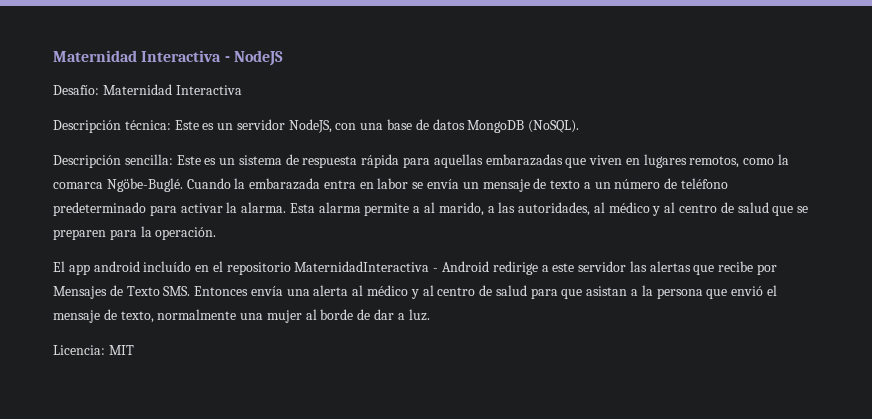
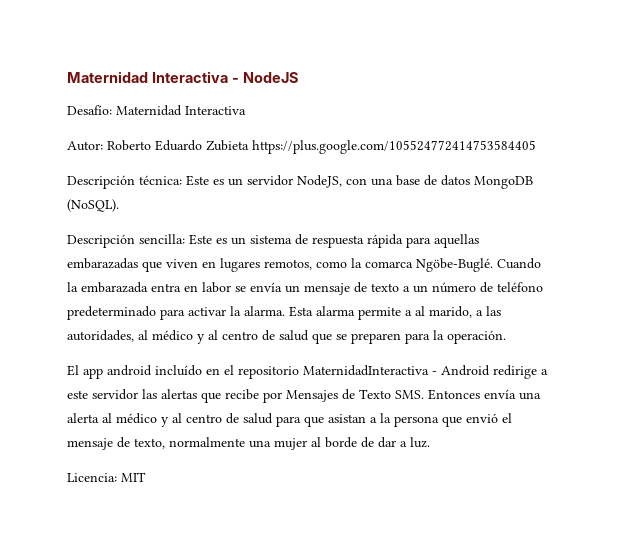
+ Autor: Roberto Eduardo Zubieta https://plus.google.com/105524772414753584405

